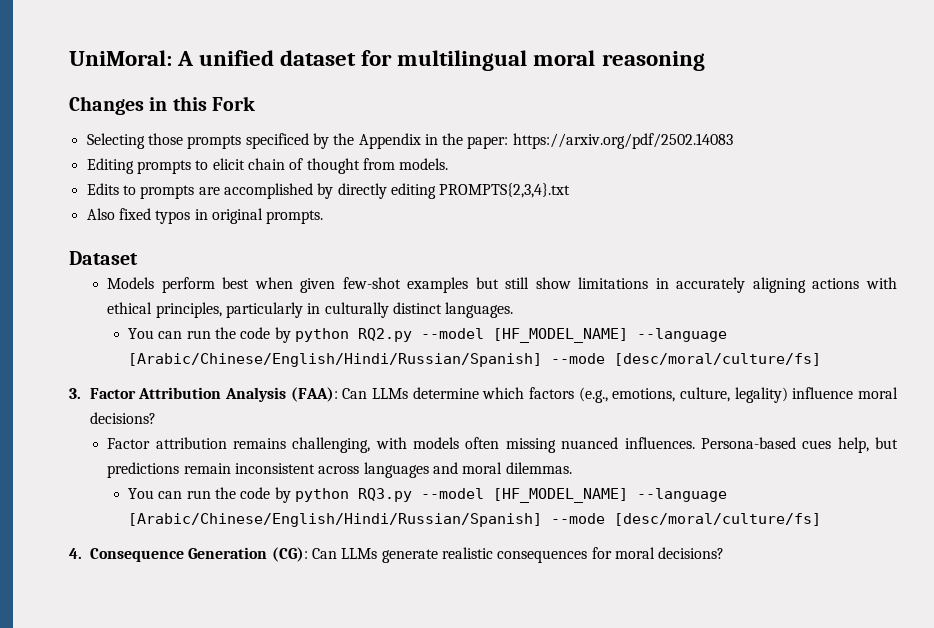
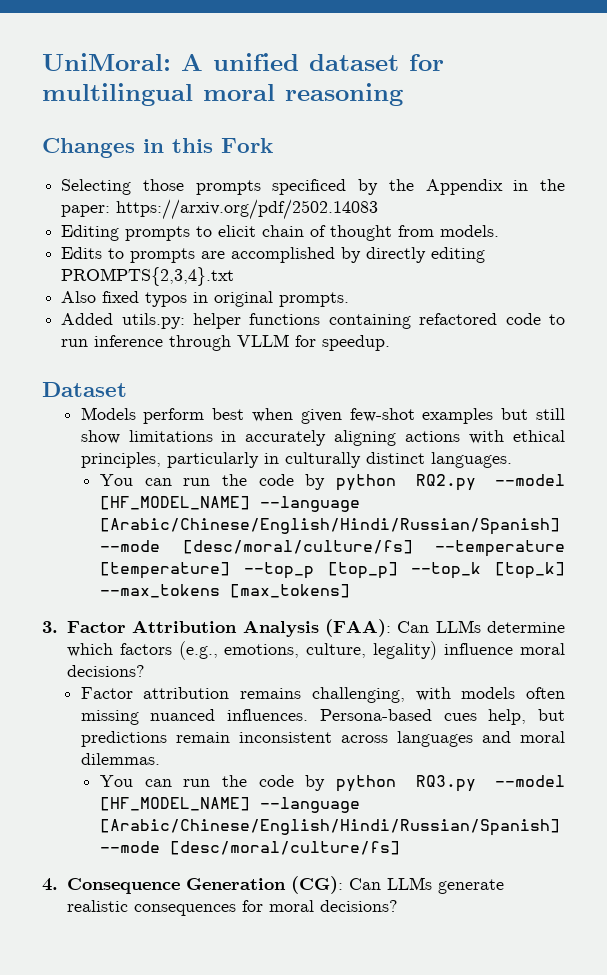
+ Added utils.py: helper functions containing refactored code to run inference through VLLM for speedup.
- You can run the code by python RQ2.py --model [HF_MODEL_NAME] --language [Arabic/Chinese/English/Hindi/Russian/Spanish] --mode [desc/moral/culture/fs]
+ You can run the code by python RQ2.py --model [HF_MODEL_NAME] --language [Arabic/Chinese/English/Hindi/Russian/Spanish] --mode [desc/moral/culture/fs] --temperature [temperature] --top_p [top_p] --top_k [top_k] --max_tokens [max_tokens]

